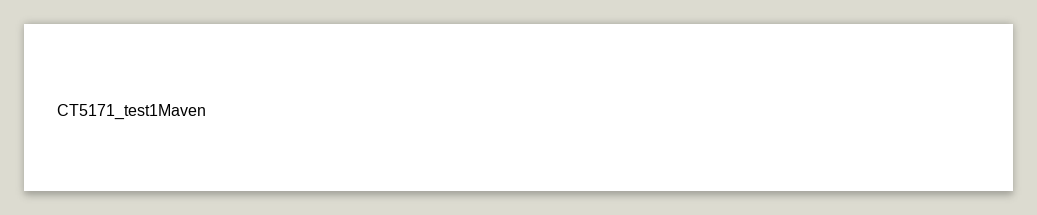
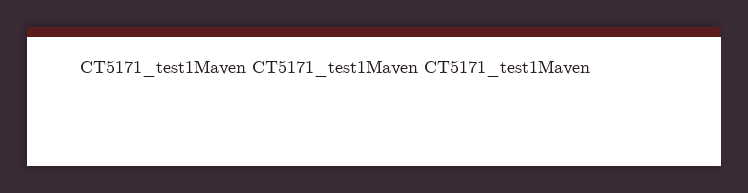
- CT5171_test1Maven
+ CT5171_test1Maven CT5171_test1Maven CT5171_test1Maven

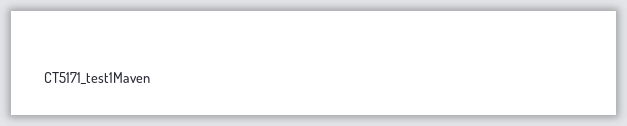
- CT5171_test1Maven CT5171_test1Maven CT5171_test1Maven
+ CT5171_test1Maven

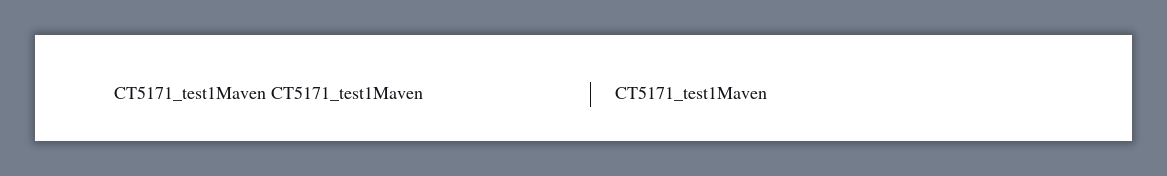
- CT5171_test1Maven
+ CT5171_test1Maven CT5171_test1Maven CT5171_test1Maven

